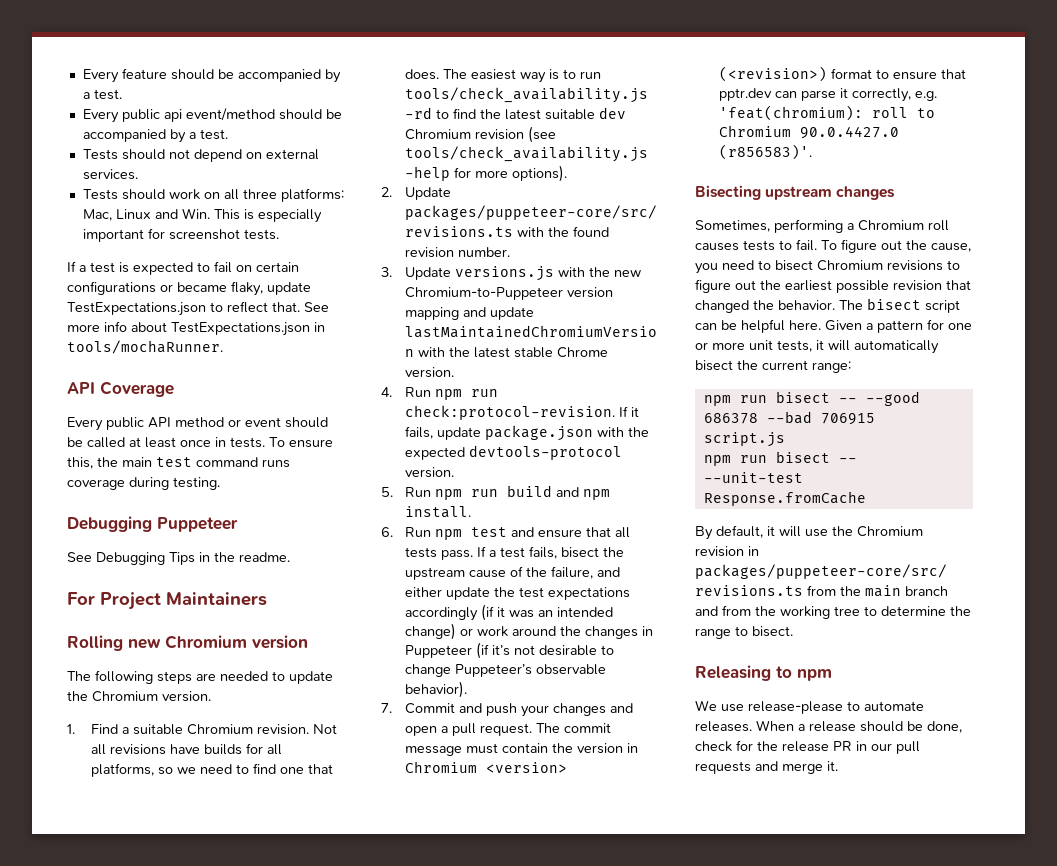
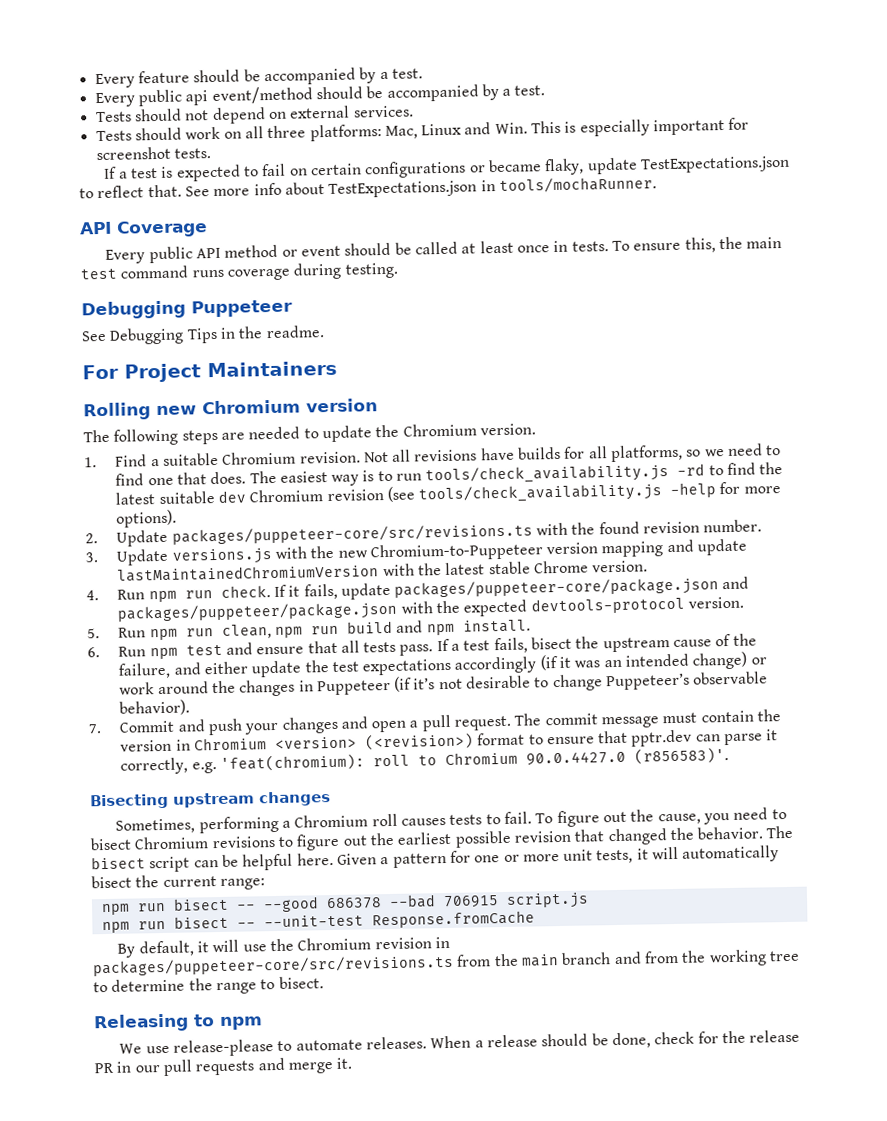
- 4. Run npm run check:protocol-revision.
+ 4. Run npm run check.
- If it fails, update package.json with the expected devtools-protocol version.
+ If it fails, update packages/puppeteer-core/package.json and packages/puppeteer/package.json with the expected devtools-protocol version.
- 5. Run npm run build and npm install.
+ 5. Run npm run clean, npm run build and npm install.

